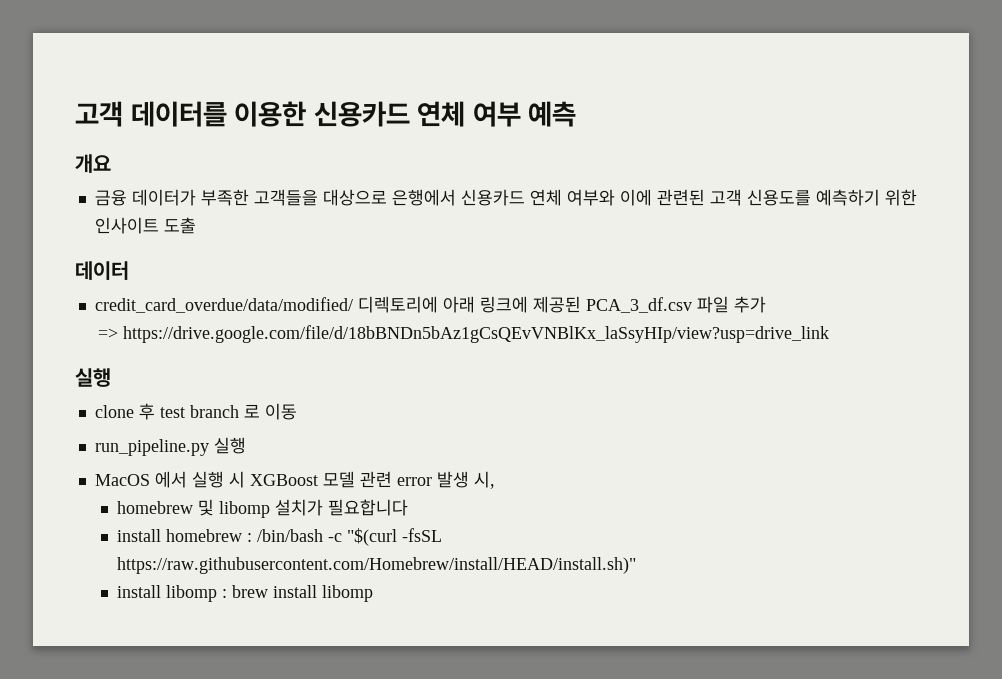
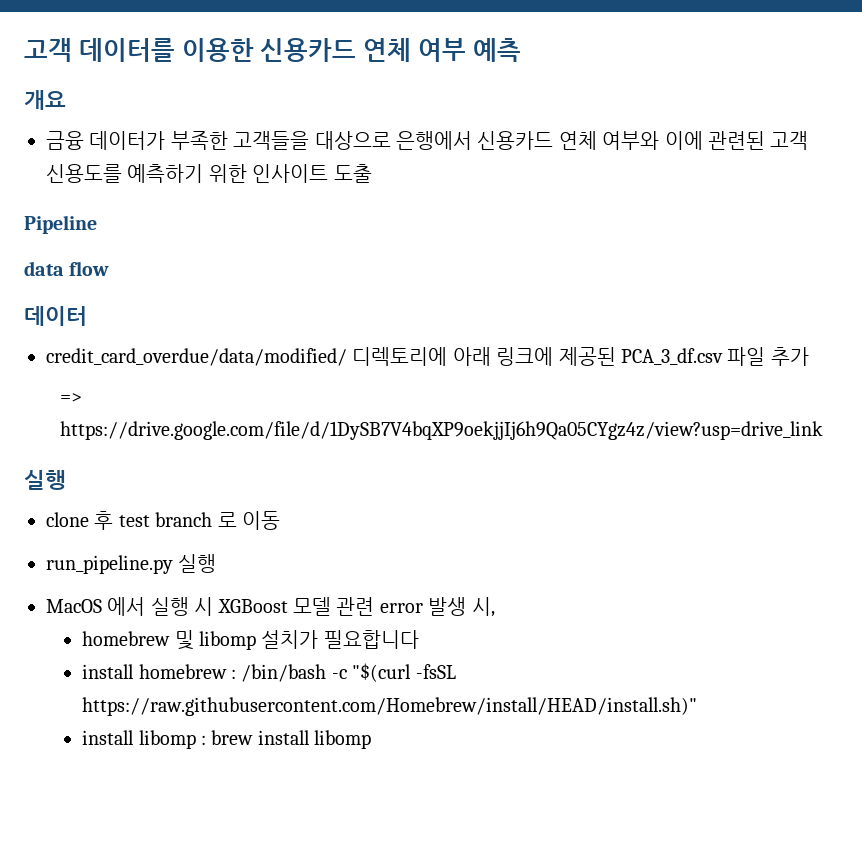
+ Pipeline
+ data flow
- => https://drive.google.com/file/d/18bBNDn5bAz1gCsQEvVNBlKx_laSsyHIp/view?usp=drive_link
+ => https://drive.google.com/file/d/1DySB7V4bqXP9oekjjIj6h9Qa05CYgz4z/view?usp=drive_link

